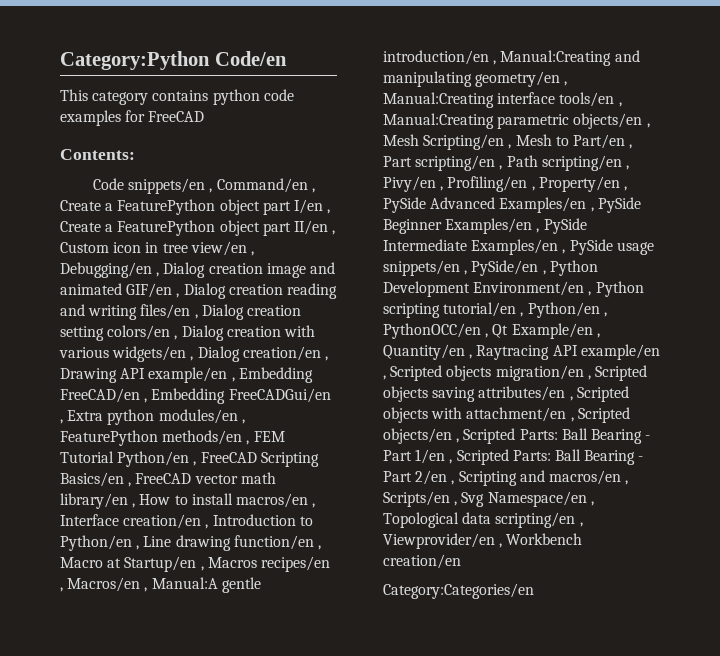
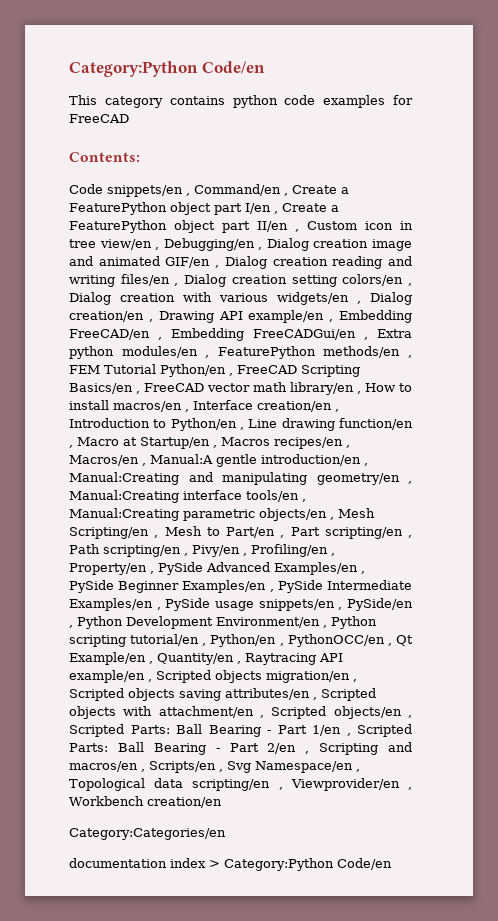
+ documentation index > Category:Python Code/en

